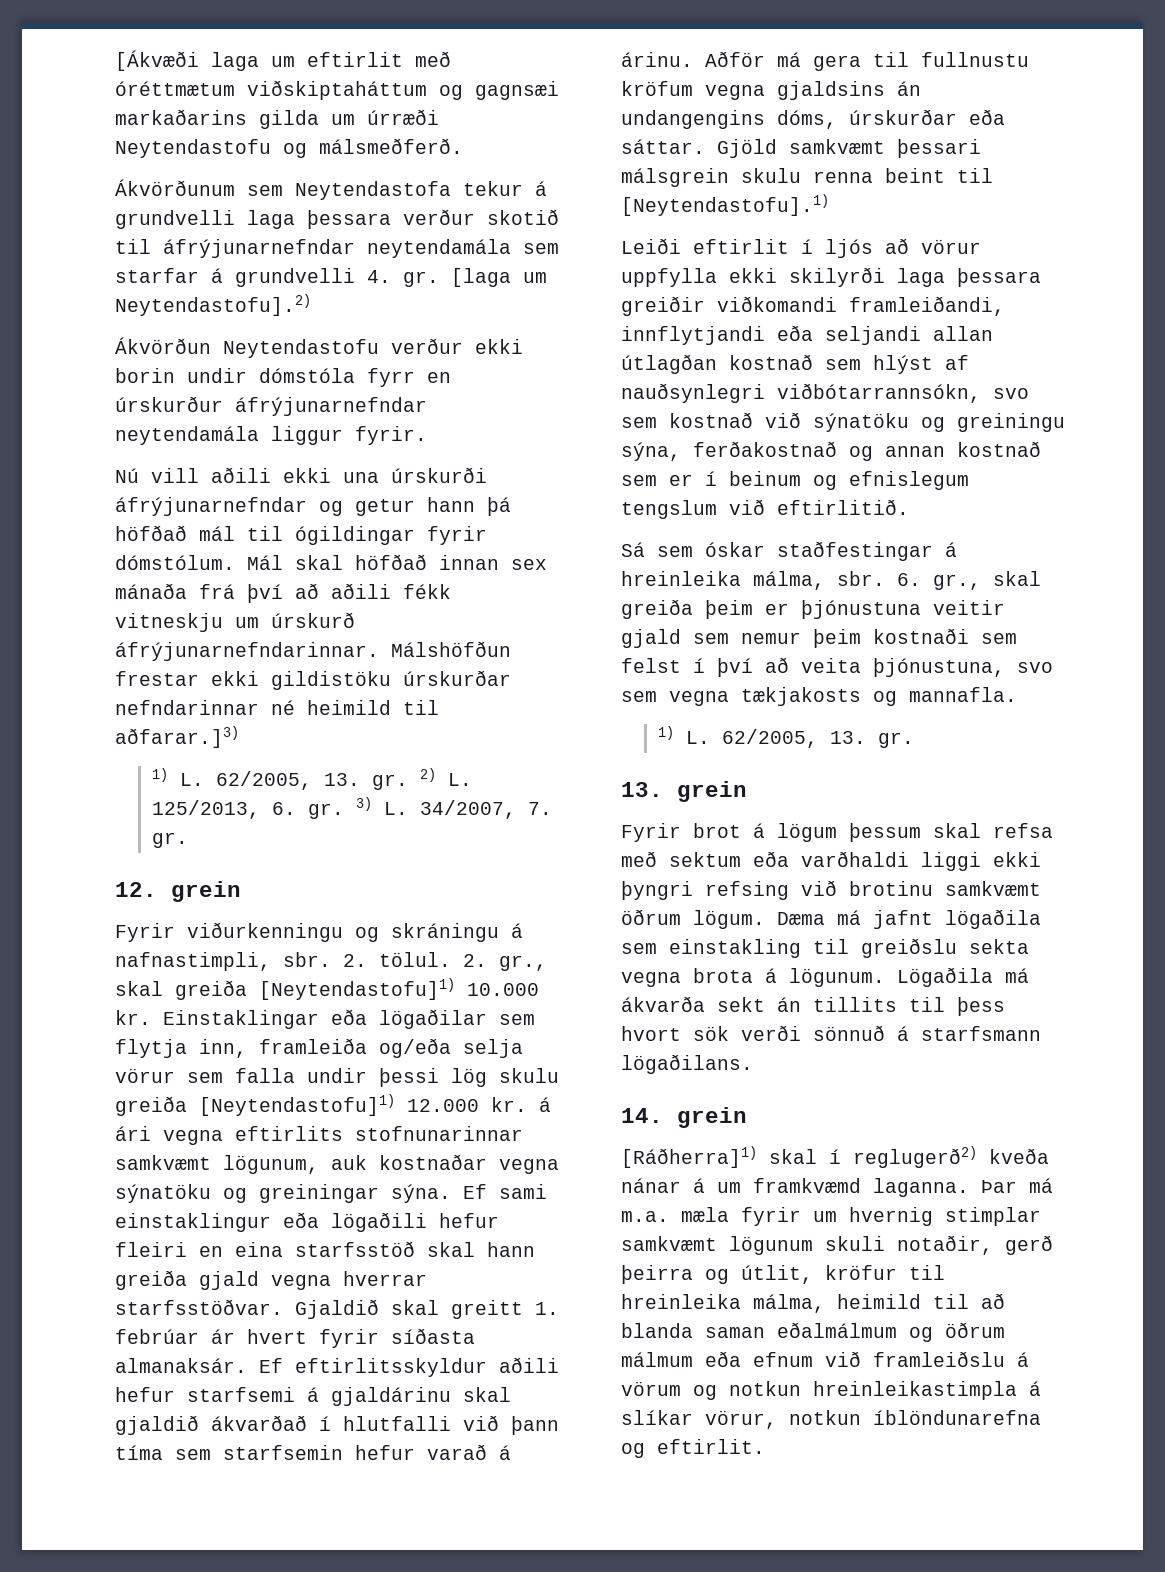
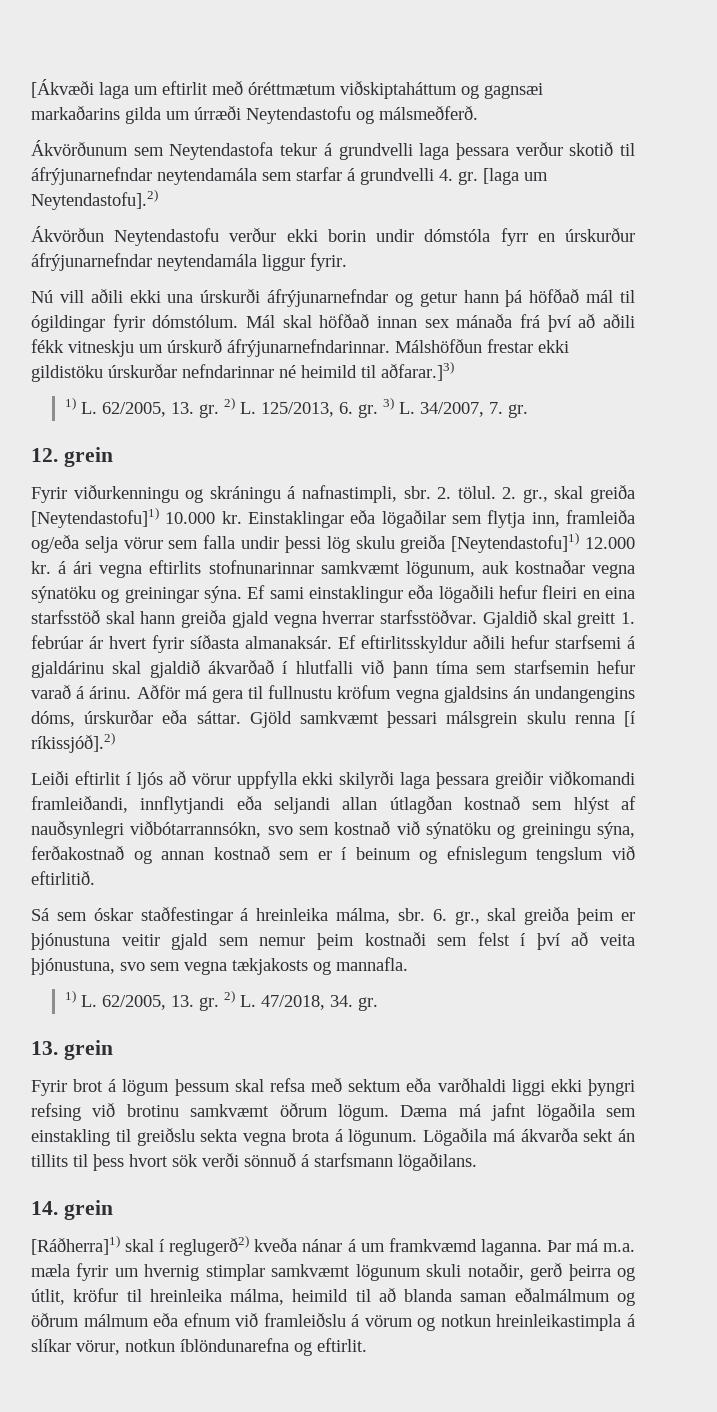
- Gjöld samkvæmt þessari málsgrein skulu renna beint til [Neytendastofu].1)
+ Gjöld samkvæmt þessari málsgrein skulu renna [í ríkissjóð].2)
+ 2) L. 47/2018, 34. gr.

